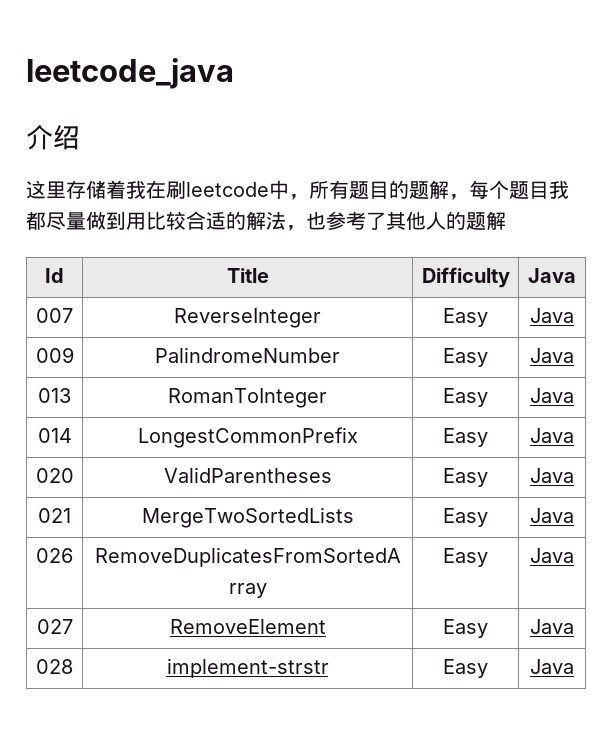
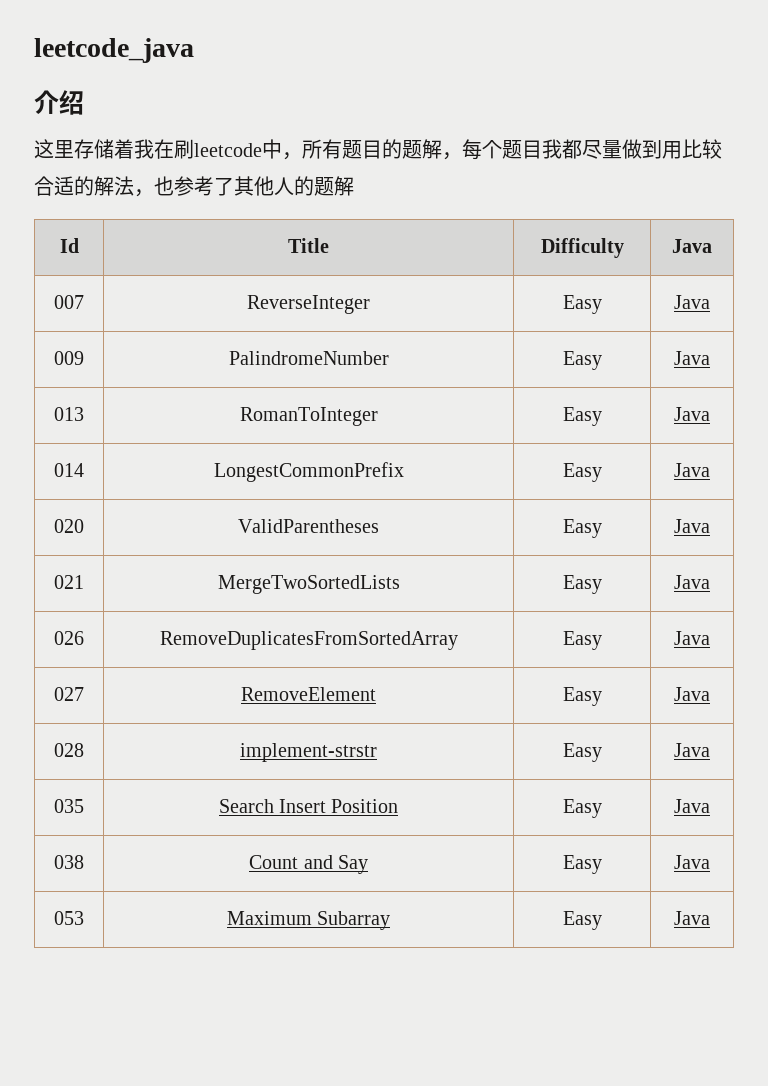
+ 035 | Search Insert Position | Easy | Java
+ 038 | Count and Say | Easy | Java
+ 053 | Maximum Subarray | Easy | Java

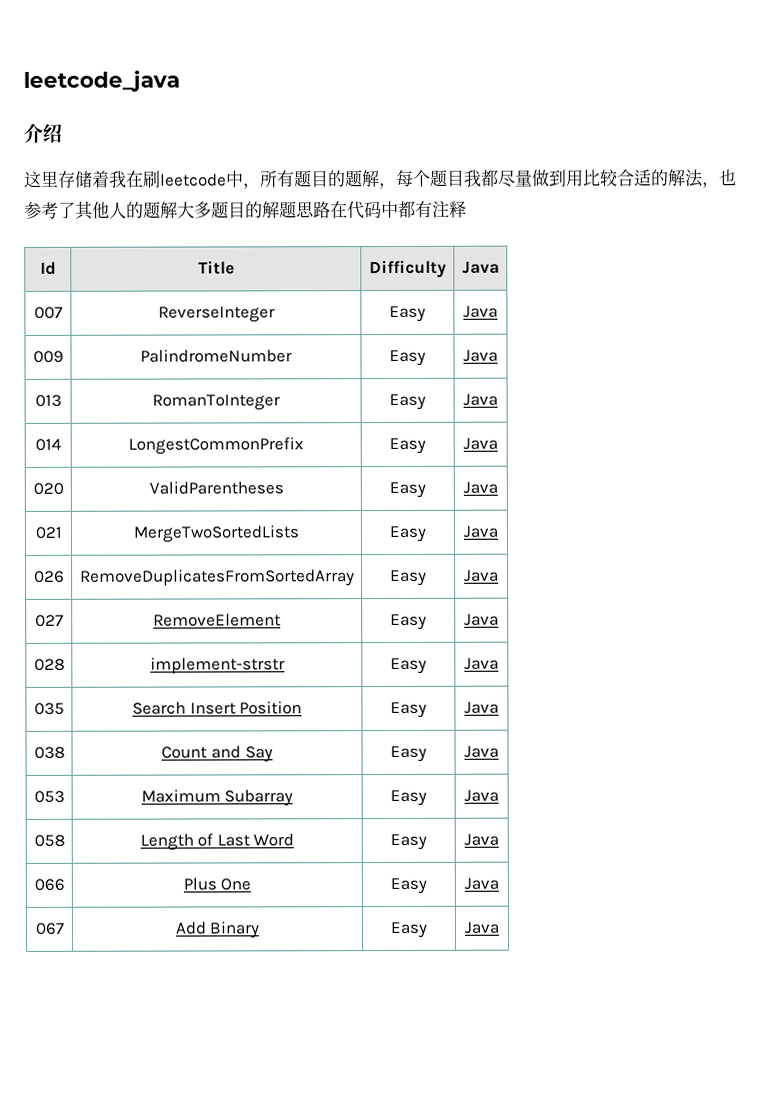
- 这里存储着我在刷leetcode中，所有题目的题解，每个题目我都尽量做到用比较合适的解法，也参考了其他人的题解
+ 这里存储着我在刷leetcode中，所有题目的题解，每个题目我都尽量做到用比较合适的解法，也参考了其他人的题解大多题目的解题思路在代码中都有注释
+ 058 | Length of Last Word | Easy | Java
+ 066 | Plus One | Easy | Java
+ 067 | Add Binary | Easy | Java

